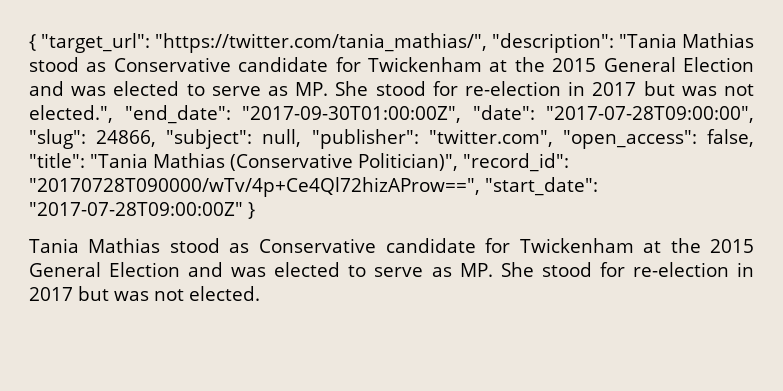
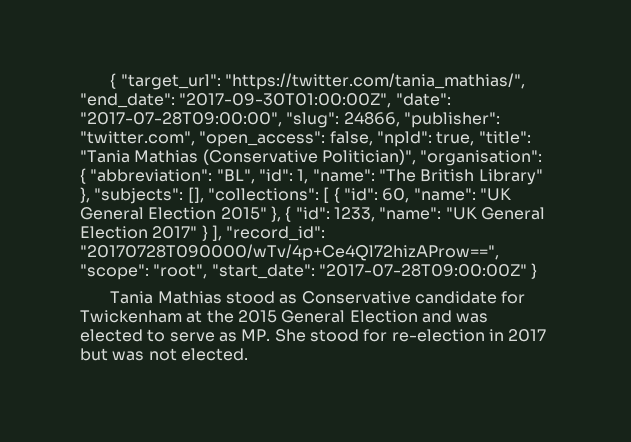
- { "target_url": "https://twitter.com/tania_mathias/", "description": "Tania Mathias stood as Conservative candidate for Twickenham at the 2015 General Election and was elected to serve as MP. She stood for re-election in 2017 but was not elected.", "end_date": "2017-09-30T01:00:00Z", "date": "2017-07-28T09:00:00", "slug": 24866, "subject": null, "publisher": "twitter.com", "open_access": false, "title": "Tania Mathias (Conservative Politician)", "record_id": "20170728T090000/wTv/4p+Ce4Ql72hizAProw==", "start_date": "2017-07-28T09:00:00Z" }
+ { "target_url": "https://twitter.com/tania_mathias/", "end_date": "2017-09-30T01:00:00Z", "date": "2017-07-28T09:00:00", "slug": 24866, "publisher": "twitter.com", "open_access": false, "npld": true, "title": "Tania Mathias (Conservative Politician)", "organisation": { "abbreviation": "BL", "id": 1, "name": "The British Library" }, "subjects": [], "collections": [ { "id": 60, "name": "UK General Election 2015" }, { "id": 1233, "name": "UK General Election 2017" } ], "record_id": "20170728T090000/wTv/4p+Ce4Ql72hizAProw==", "scope": "root", "start_date": "2017-07-28T09:00:00Z" }

